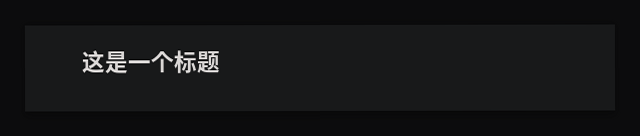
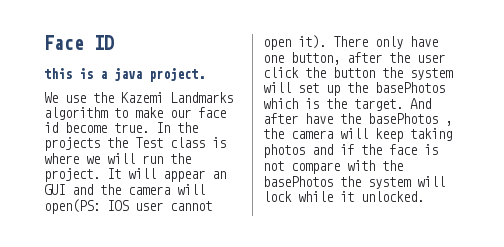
- 这是一个标题
+ Face ID
+ this is a java project.
+ We use the Kazemi Landmarks algorithm to make our face id become true. In the projects the Test class is where we will run the project. It will appear an GUI and the camera will open(PS: IOS user cannot open it). There only have one button, after the user click the button the system will set up the basePhotos which is the target. And after have the basePhotos , the camera will keep taking photos and if the face is not compare with the basePhotos the system will lock while it unlocked.

